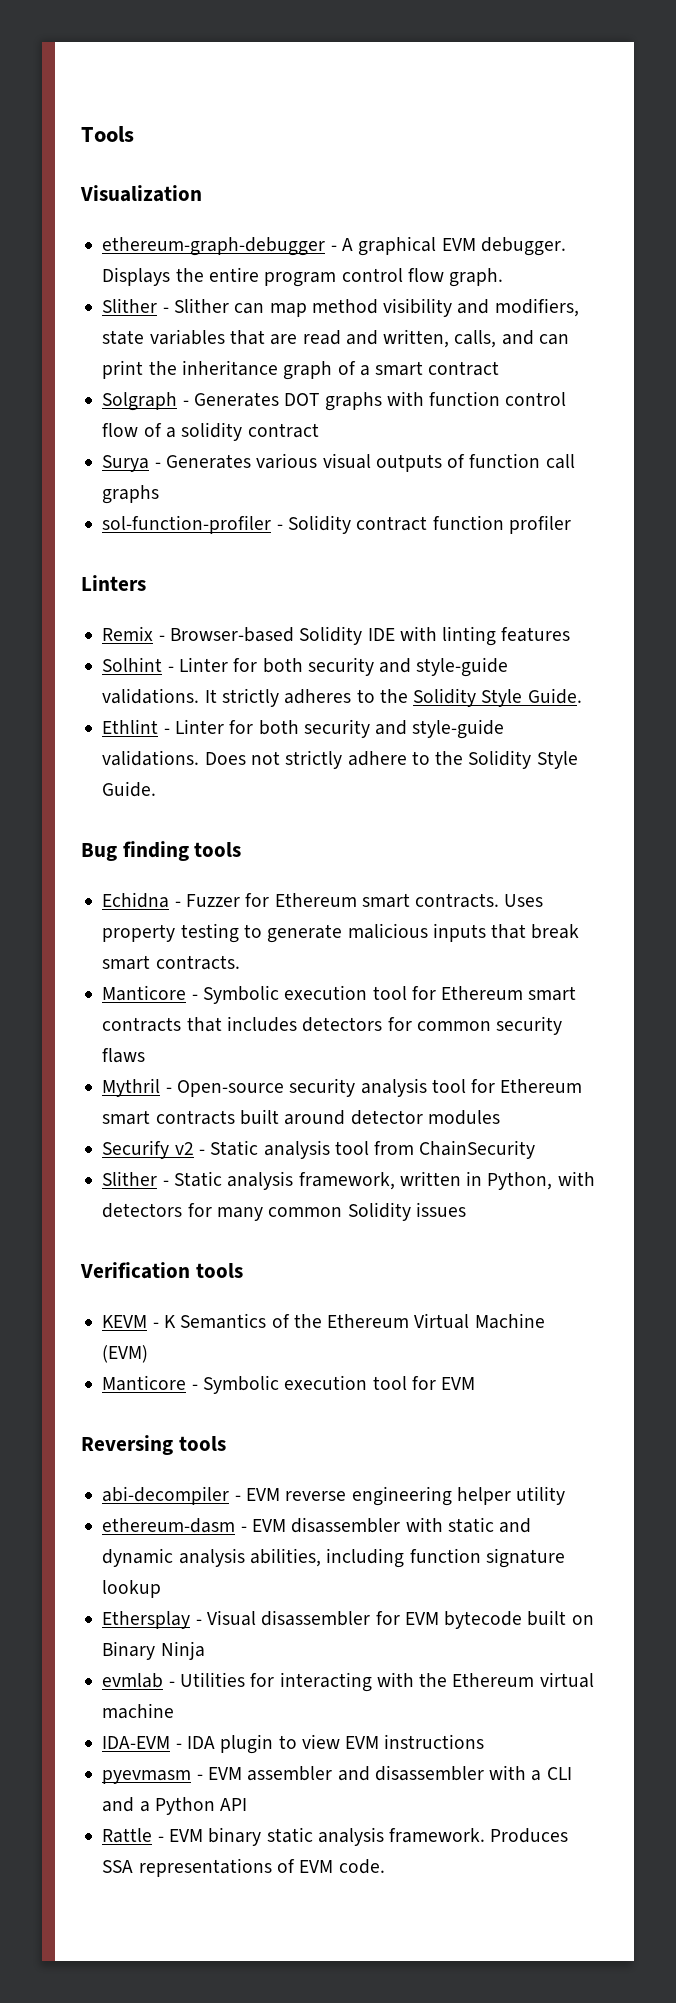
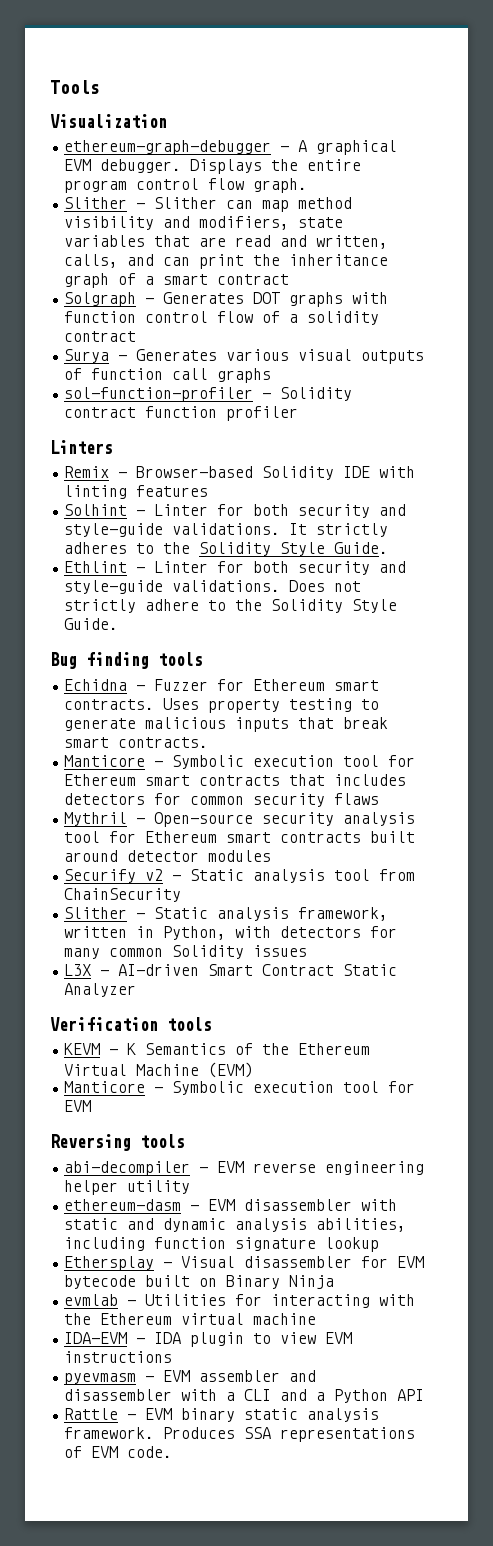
+ L3X - AI-driven Smart Contract Static Analyzer

